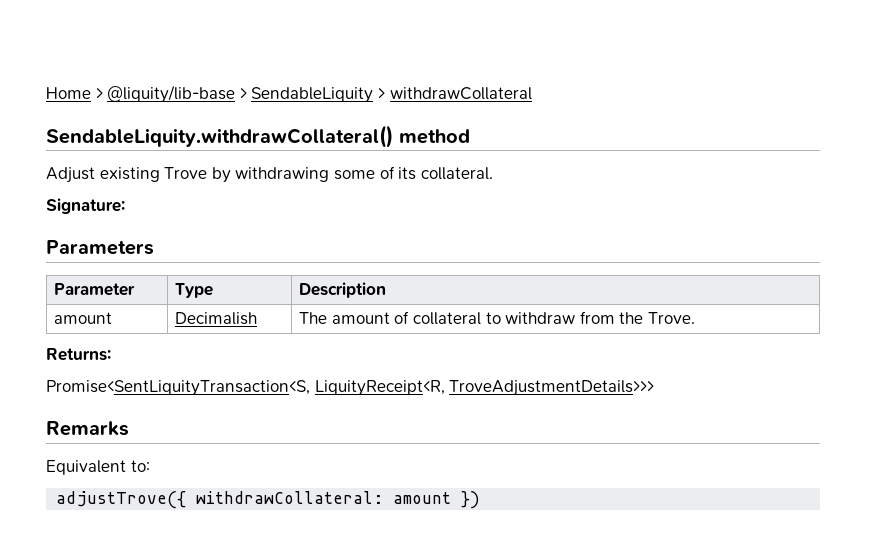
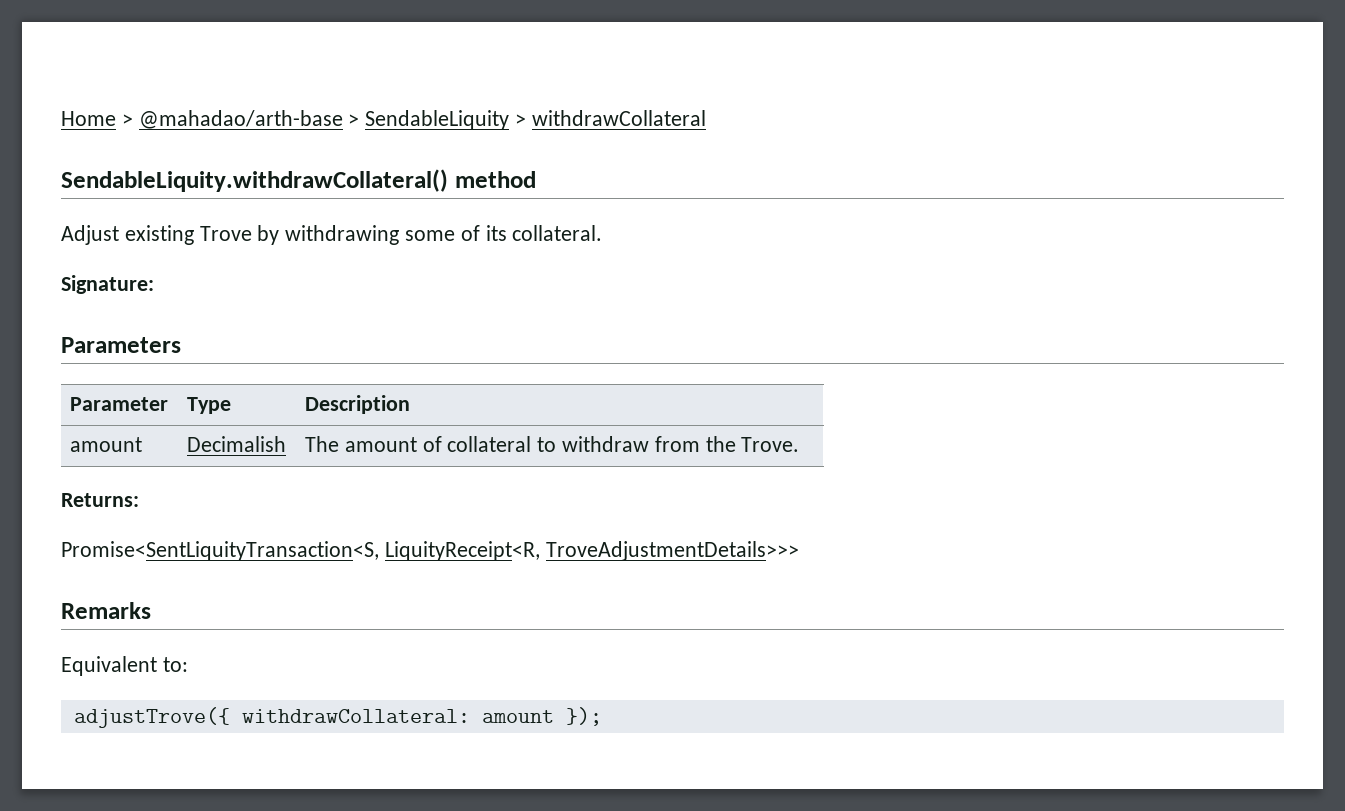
- Home > @liquity/lib-base > SendableLiquity > withdrawCollateral
+ Home > @mahadao/arth-base > SendableLiquity > withdrawCollateral
- adjustTrove({ withdrawCollateral: amount })
+ adjustTrove({ withdrawCollateral: amount });

